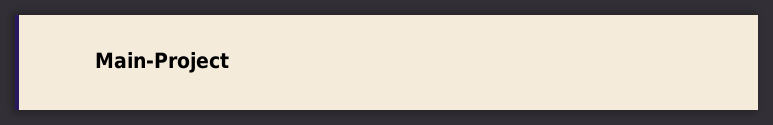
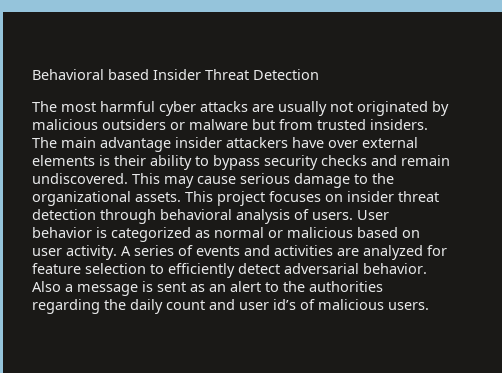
- Main-Project
+ Behavioral based Insider Threat Detection
+ The most harmful cyber attacks are usually not originated by malicious outsiders or malware but from trusted insiders. The main advantage insider attackers have over external elements is their ability to bypass security checks and remain undiscovered. This may cause serious damage to the organizational assets. This project focuses on insider threat detection through behavioral analysis of users. User behavior is categorized as normal or malicious based on user activity. A series of events and activities are analyzed for feature selection to efficiently detect adversarial behavior. Also a message is sent as an alert to the authorities regarding the daily count and user id’s of malicious users.

